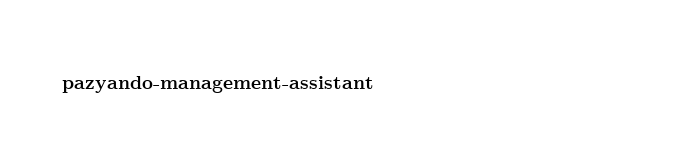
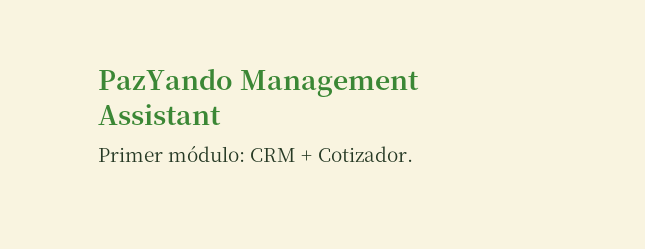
- pazyando-management-assistant
+ PazYando Management Assistant
+ Primer módulo: CRM + Cotizador.

